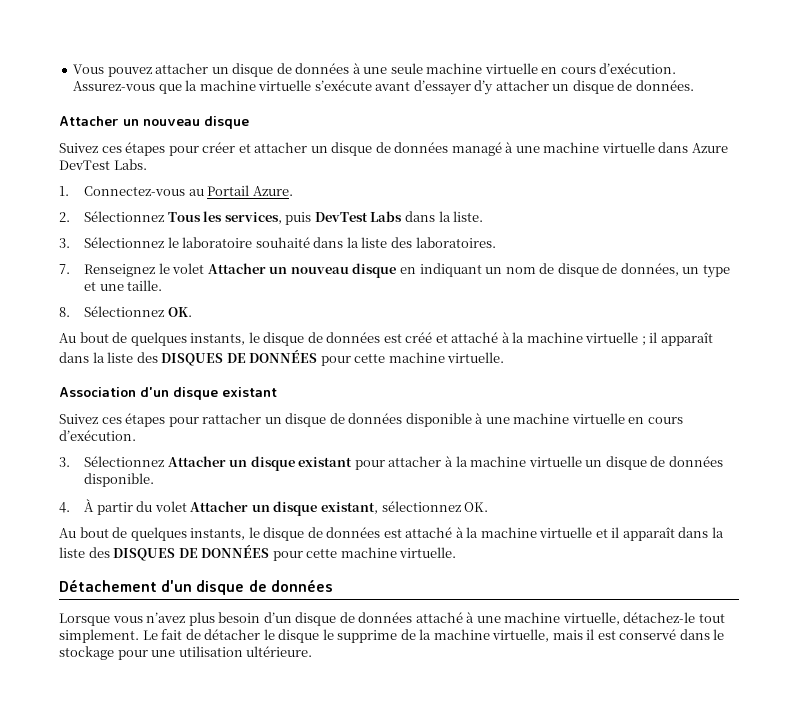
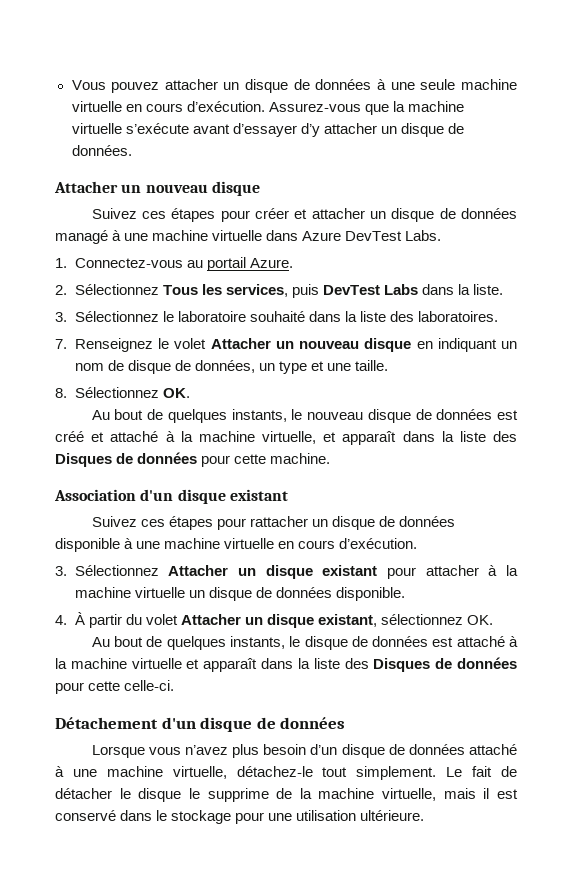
- 1. Connectez-vous au Portail Azure.
+ 1. Connectez-vous au portail Azure.
- Au bout de quelques instants, le disque de données est créé et attaché à la machine virtuelle ; il apparaît dans la liste des DISQUES DE DONNÉES pour cette machine virtuelle.
+ Au bout de quelques instants, le nouveau disque de données est créé et attaché à la machine virtuelle, et apparaît dans la liste des Disques de données pour cette machine.
- Au bout de quelques instants, le disque de données est attaché à la machine virtuelle et il apparaît dans la liste des DISQUES DE DONNÉES pour cette machine virtuelle.
+ Au bout de quelques instants, le disque de données est attaché à la machine virtuelle et apparaît dans la liste des Disques de données pour cette celle-ci.

